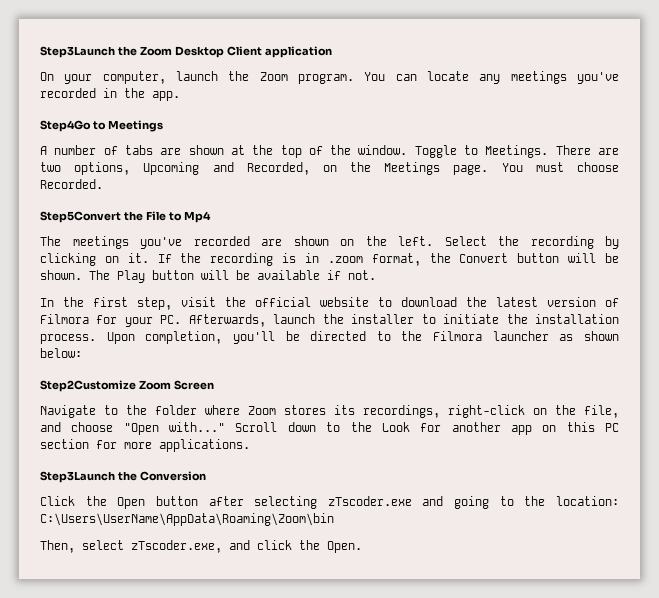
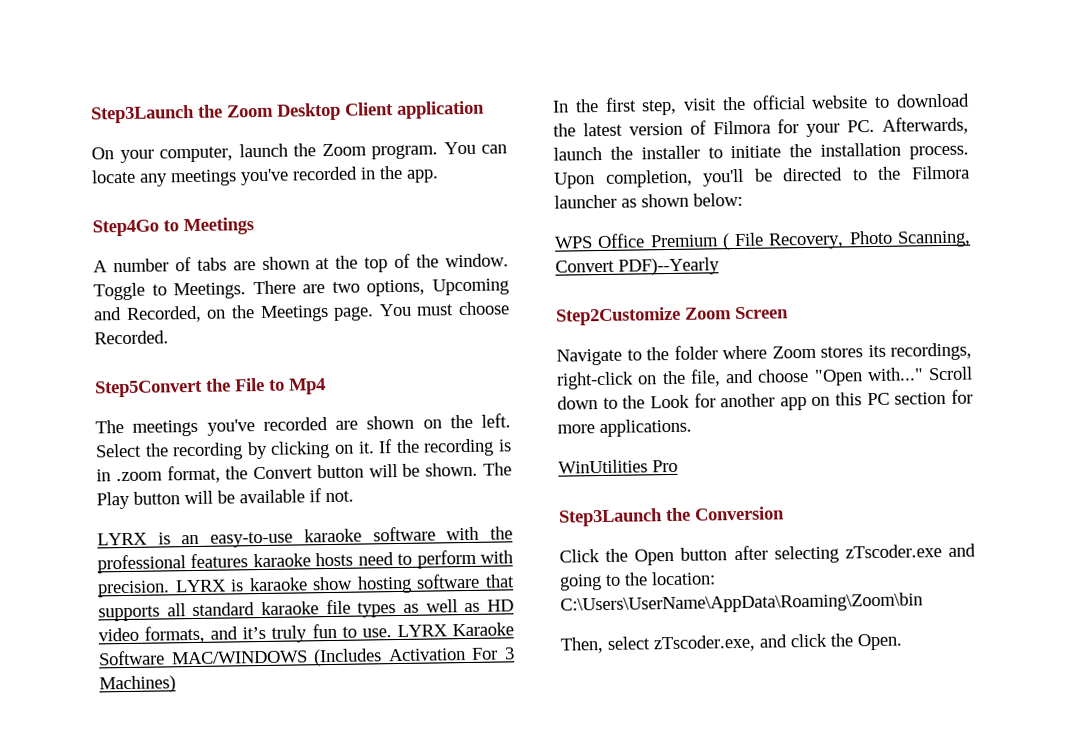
+ LYRX is an easy-to-use karaoke software with the professional features karaoke hosts need to perform with precision. LYRX is karaoke show hosting software that supports all standard karaoke file types as well as HD video formats, and it’s truly fun to use. LYRX Karaoke Software MAC/WINDOWS (Includes Activation For 3 Machines)
+ WPS Office Premium ( File Recovery, Photo Scanning, Convert PDF)--Yearly
+ WinUtilities Pro

